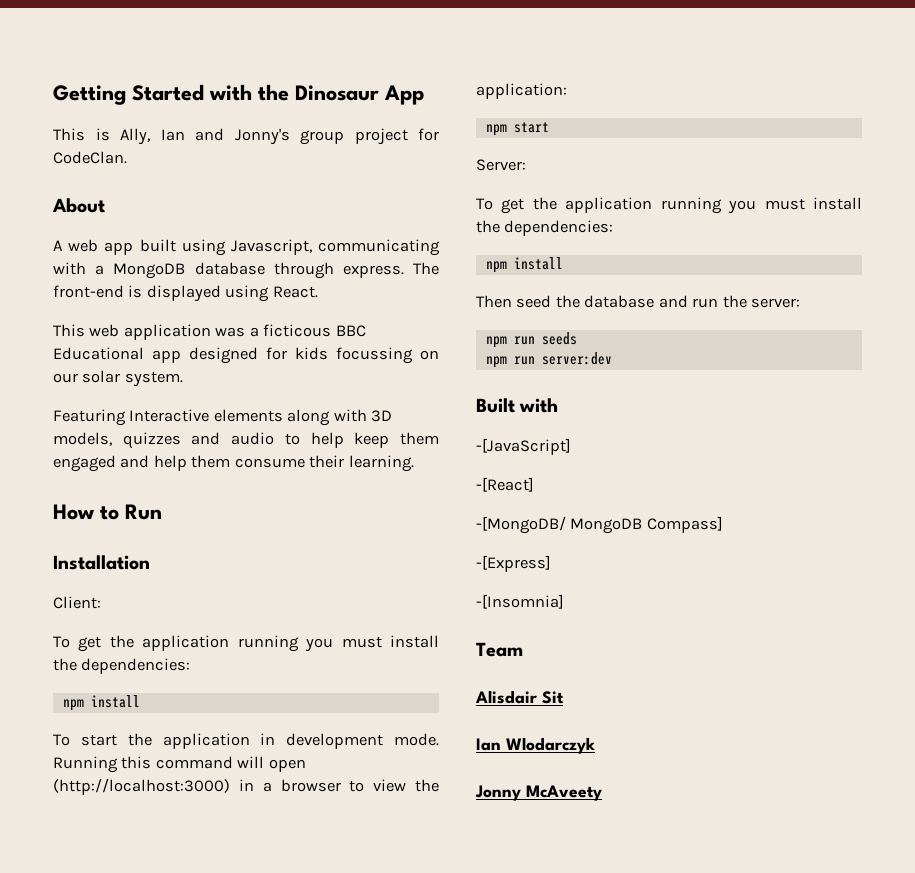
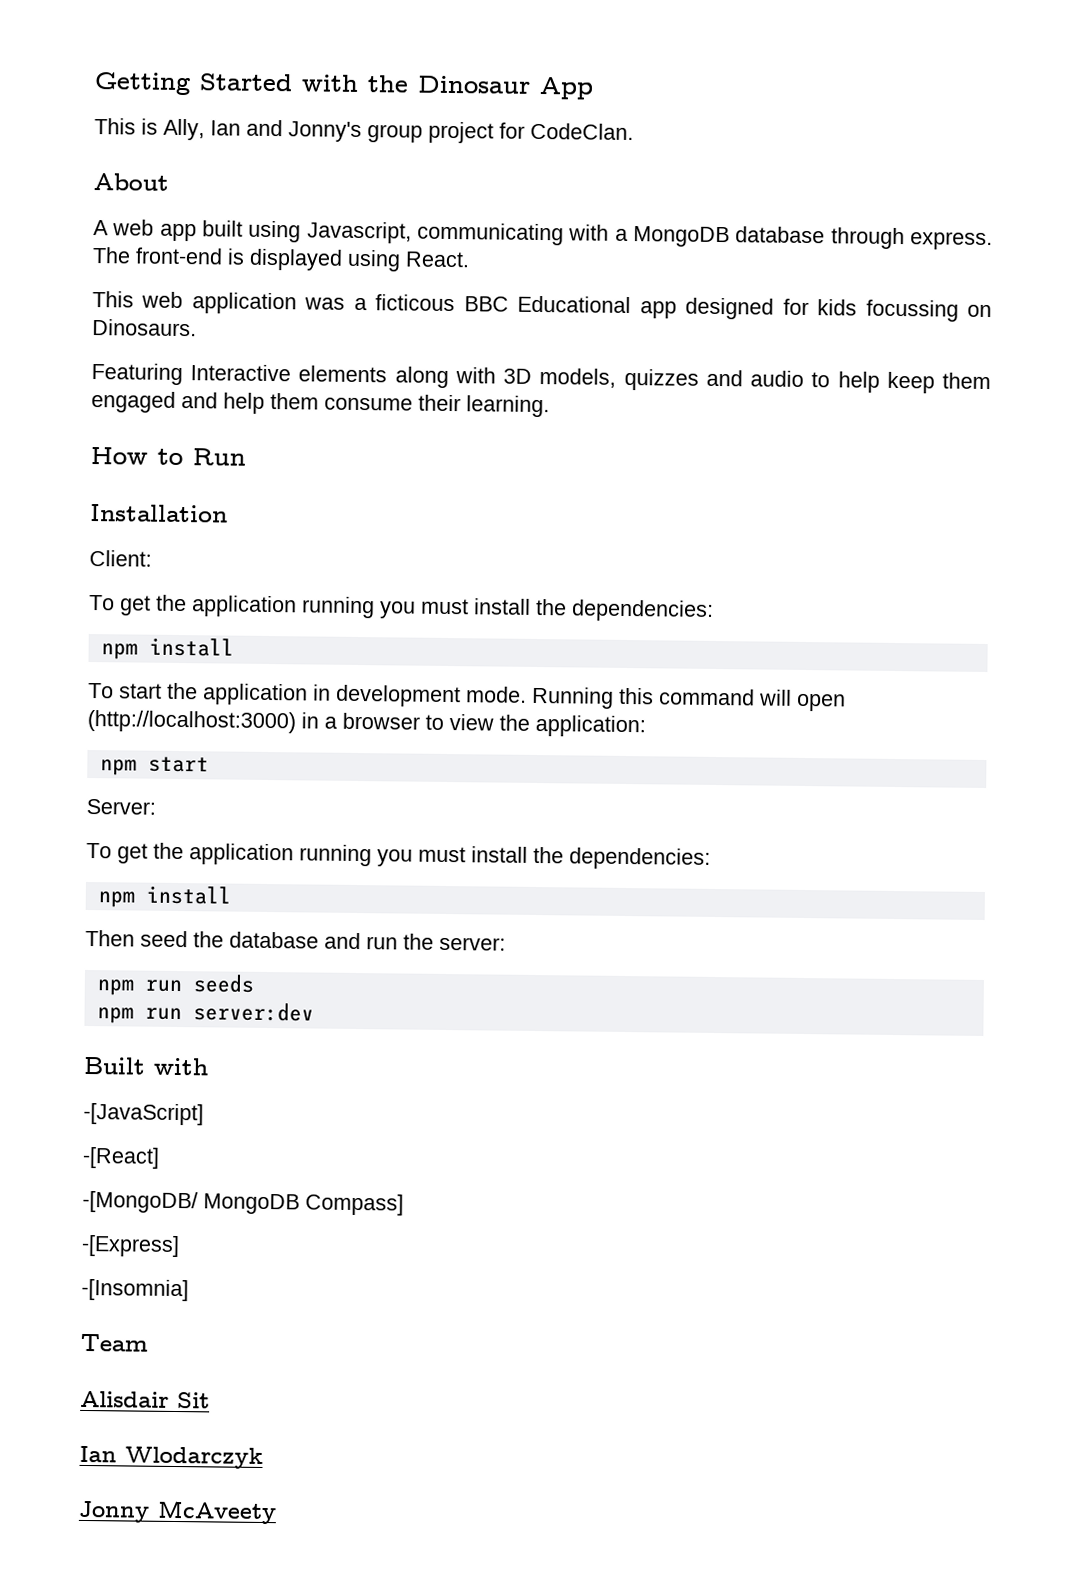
- This web application was a ficticous BBC Educational app designed for kids focussing on our solar system.
+ This web application was a ficticous BBC Educational app designed for kids focussing on Dinosaurs.

